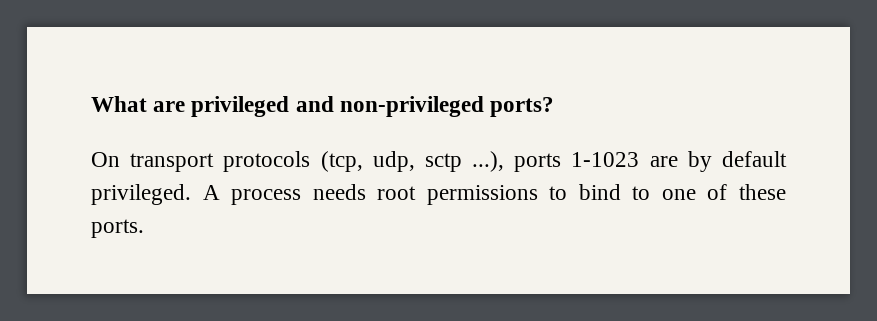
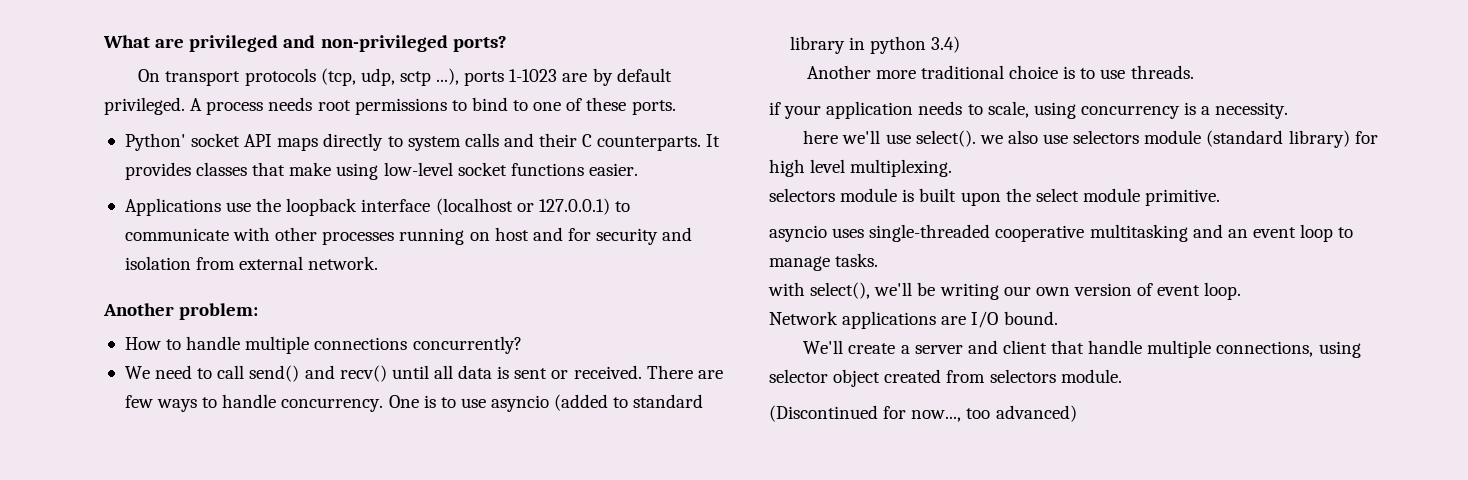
+ Python' socket API maps directly to system calls and their C counterparts. It provides classes that make using low-level socket functions easier.
+ Applications use the loopback interface (localhost or 127.0.0.1) to communicate with other processes running on host and for security and isolation from external network.
+ Another problem:
+ How to handle multiple connections concurrently?
+ We need to call send() and recv() until all data is sent or received. There are few ways to handle concurrency. One is to use asyncio (added to standard library in python 3.4)
+ Another more traditional choice is to use threads.
+ if your application needs to scale, using concurrency is a necessity.
+ here we'll use select(). we also use selectors module (standard library) for high level multiplexing.
+ selectors module is built upon the select module primitive.
+ asyncio uses single-threaded cooperative multitasking and an event loop to manage tasks.
+ with select(), we'll be writing our own version of event loop.
+ Network applications are I/O bound.
+ We'll create a server and client that handle multiple connections, using selector object created from selectors module.
+ (Discontinued for now..., too advanced)

